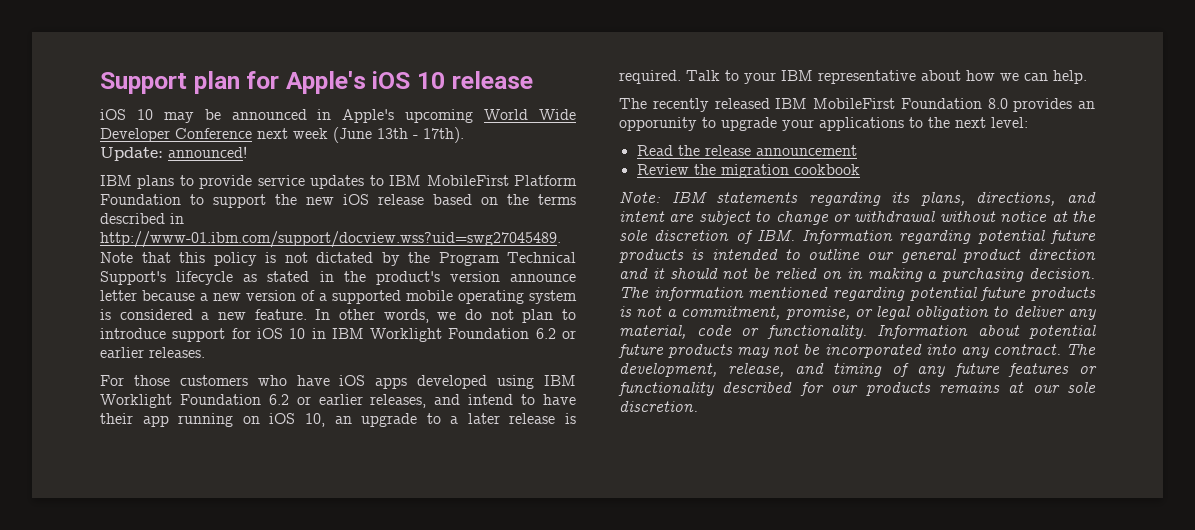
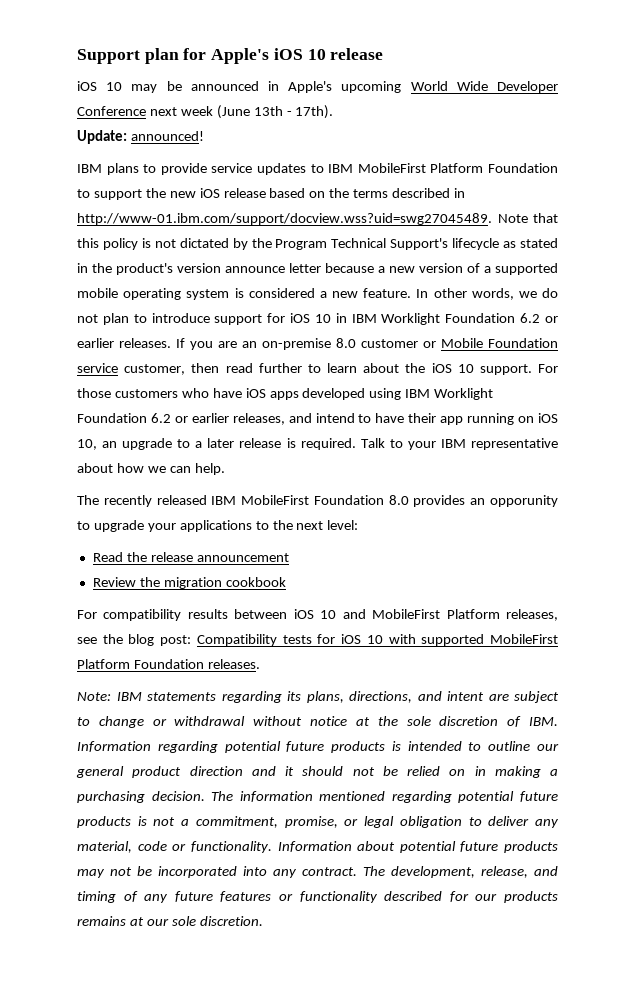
- In other words, we do not plan to introduce support for iOS 10 in IBM Worklight Foundation 6.2 or earlier releases.
- For those customers who have iOS apps developed using IBM Worklight Foundation 6.2 or earlier releases, and intend to have their app running on iOS 10, an upgrade to a later release is required.
+ In other words, we do not plan to introduce support for iOS 10 in IBM Worklight Foundation 6.2 or earlier releases. If you are an on-premise 8.0 customer or Mobile Foundation service customer, then read further to learn about the iOS 10 support. For those customers who have iOS apps developed using IBM Worklight Foundation 6.2 or earlier releases, and intend to have their app running on iOS 10, an upgrade to a later release is required.
+ For compatibility results between iOS 10 and MobileFirst Platform releases, see the blog post: Compatibility tests for iOS 10 with supported MobileFirst Platform Foundation releases.

